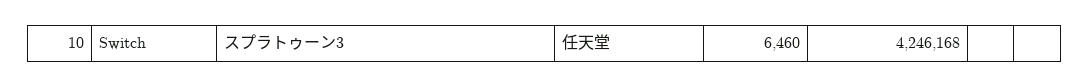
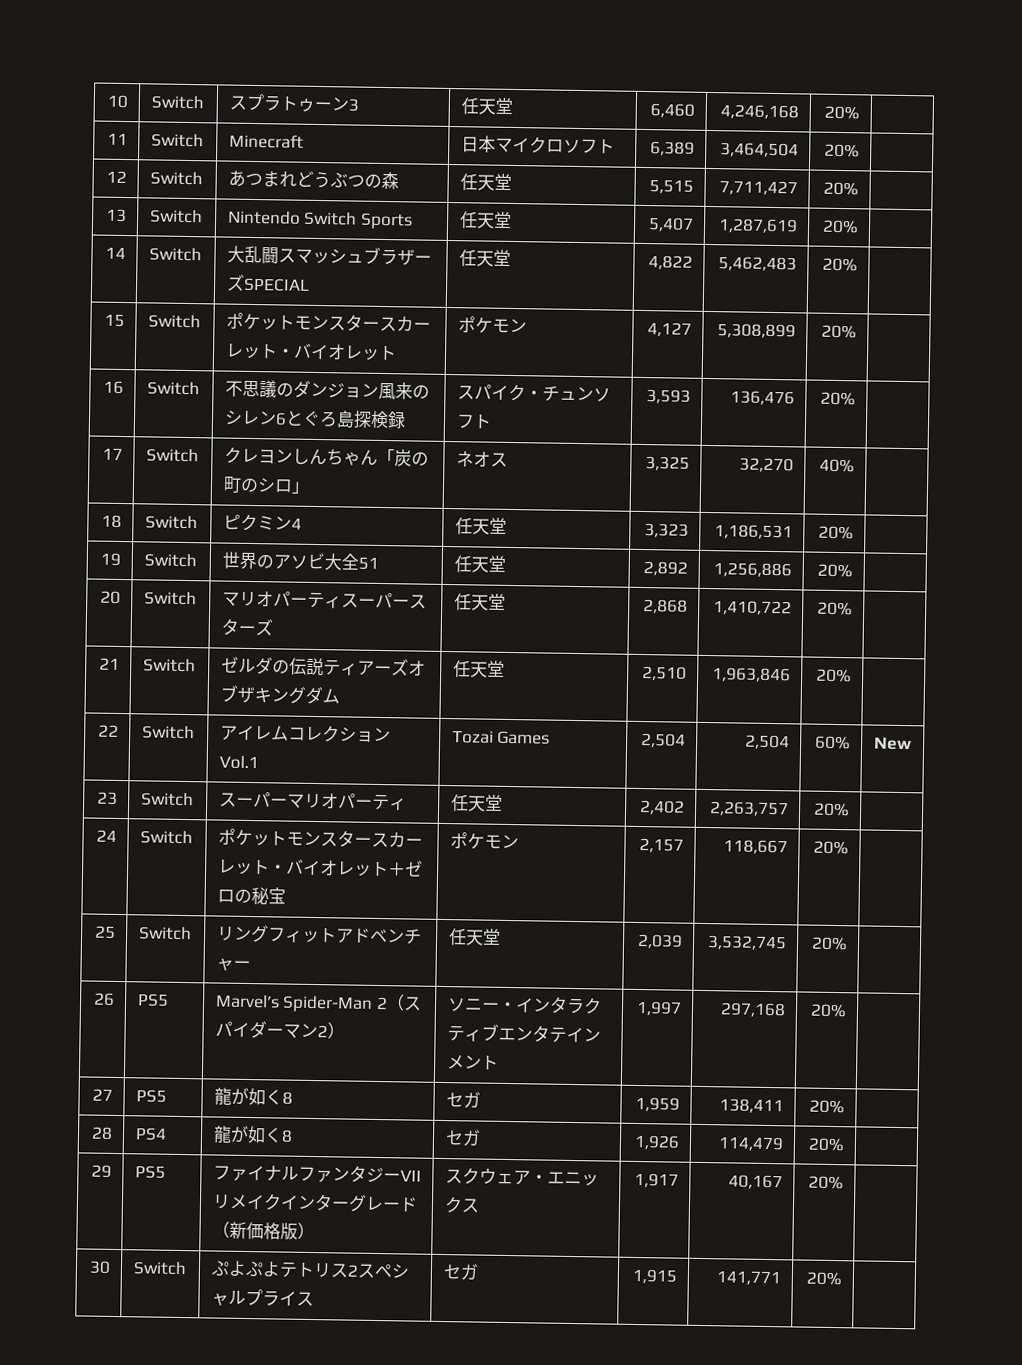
- 10 | Switch | スプラトゥーン3 | 任天堂 | 6,460 | 4,246,168 | |
+ 10 | Switch | スプラトゥーン3 | 任天堂 | 6,460 | 4,246,168 | 20% |
+ 11 | Switch | Minecraft | 日本マイクロソフト | 6,389 | 3,464,504 | 20% |
+ 12 | Switch | あつまれどうぶつの森 | 任天堂 | 5,515 | 7,711,427 | 20% |
+ 13 | Switch | Nintendo Switch Sports | 任天堂 | 5,407 | 1,287,619 | 20% |
+ 14 | Switch | 大乱闘スマッシュブラザーズSPECIAL | 任天堂 | 4,822 | 5,462,483 | 20% |
+ 15 | Switch | ポケットモンスタースカーレット・バイオレット | ポケモン | 4,127 | 5,308,899 | 20% |
+ 16 | Switch | 不思議のダンジョン風来のシレン6とぐろ島探検録 | スパイク・チュンソフト | 3,593 | 136,476 | 20% |
+ 17 | Switch | クレヨンしんちゃん「炭の町のシロ」 | ネオス | 3,325 | 32,270 | 40% |
+ 18 | Switch | ピクミン4 | 任天堂 | 3,323 | 1,186,531 | 20% |
+ 19 | Switch | 世界のアソビ大全51 | 任天堂 | 2,892 | 1,256,886 | 20% |
+ 20 | Switch | マリオパーティスーパースターズ | 任天堂 | 2,868 | 1,410,722 | 20% |
+ 21 | Switch | ゼルダの伝説ティアーズオブザキングダム | 任天堂 | 2,510 | 1,963,846 | 20% |
+ 22 | Switch | アイレムコレクションVol.1 | Tozai Games | 2,504 | 2,504 | 60% | New
+ 23 | Switch | スーパーマリオパーティ | 任天堂 | 2,402 | 2,263,757 | 20% |
+ 24 | Switch | ポケットモンスタースカーレット・バイオレット＋ゼロの秘宝 | ポケモン | 2,157 | 118,667 | 20% |
+ 25 | Switch | リングフィットアドベンチャー | 任天堂 | 2,039 | 3,532,745 | 20% |
+ 26 | PS5 | Marvel’s Spider-Man 2（スパイダーマン2） | ソニー・インタラクティブエンタテインメント | 1,997 | 297,168 | 20% |
+ 27 | PS5 | 龍が如く8 | セガ | 1,959 | 138,411 | 20% |
+ 28 | PS4 | 龍が如く8 | セガ | 1,926 | 114,479 | 20% |
+ 29 | PS5 | ファイナルファンタジーVIIリメイクインターグレード（新価格版） | スクウェア・エニックス | 1,917 | 40,167 | 20% |
+ 30 | Switch | ぷよぷよテトリス2スペシャルプライス | セガ | 1,915 | 141,771 | 20% |

